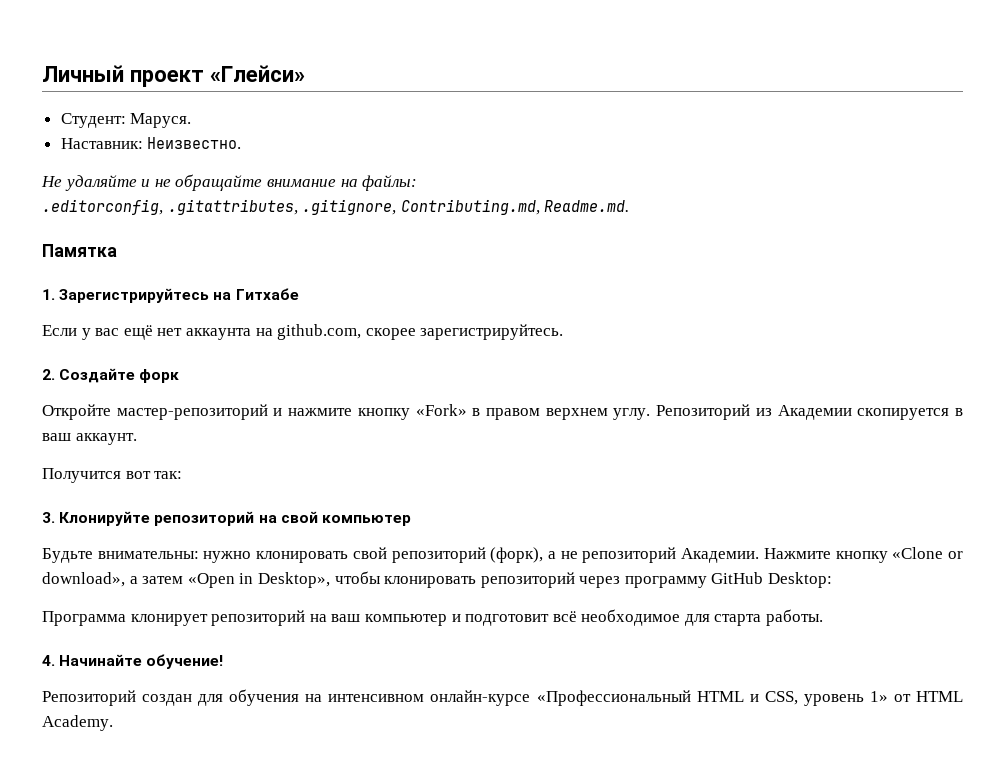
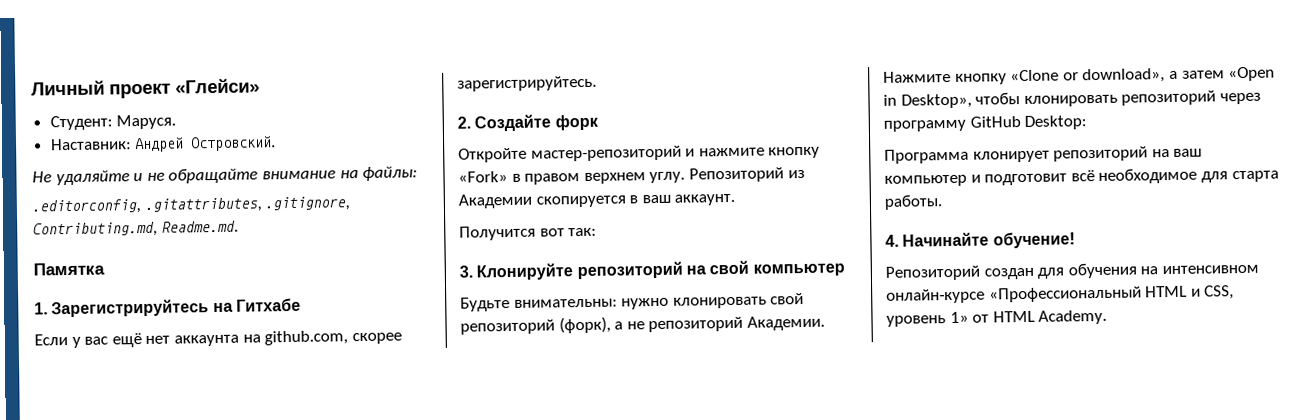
- Наставник: Неизвестно.
+ Наставник: Андрей Островский.

